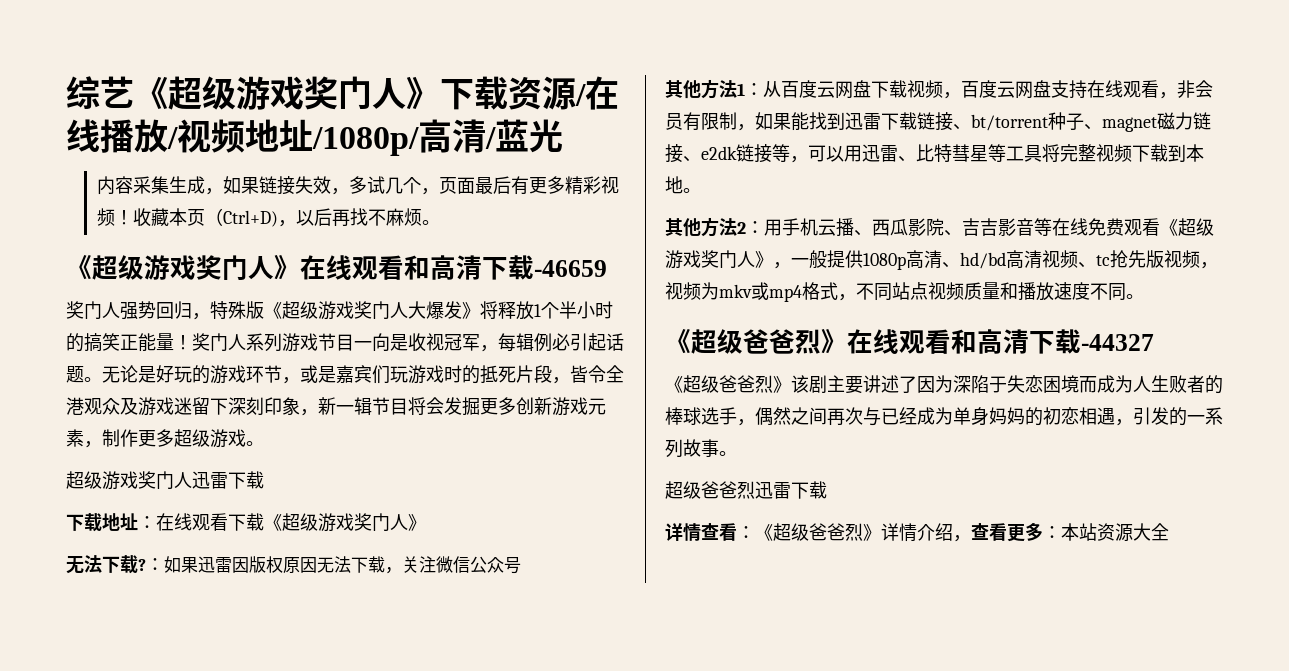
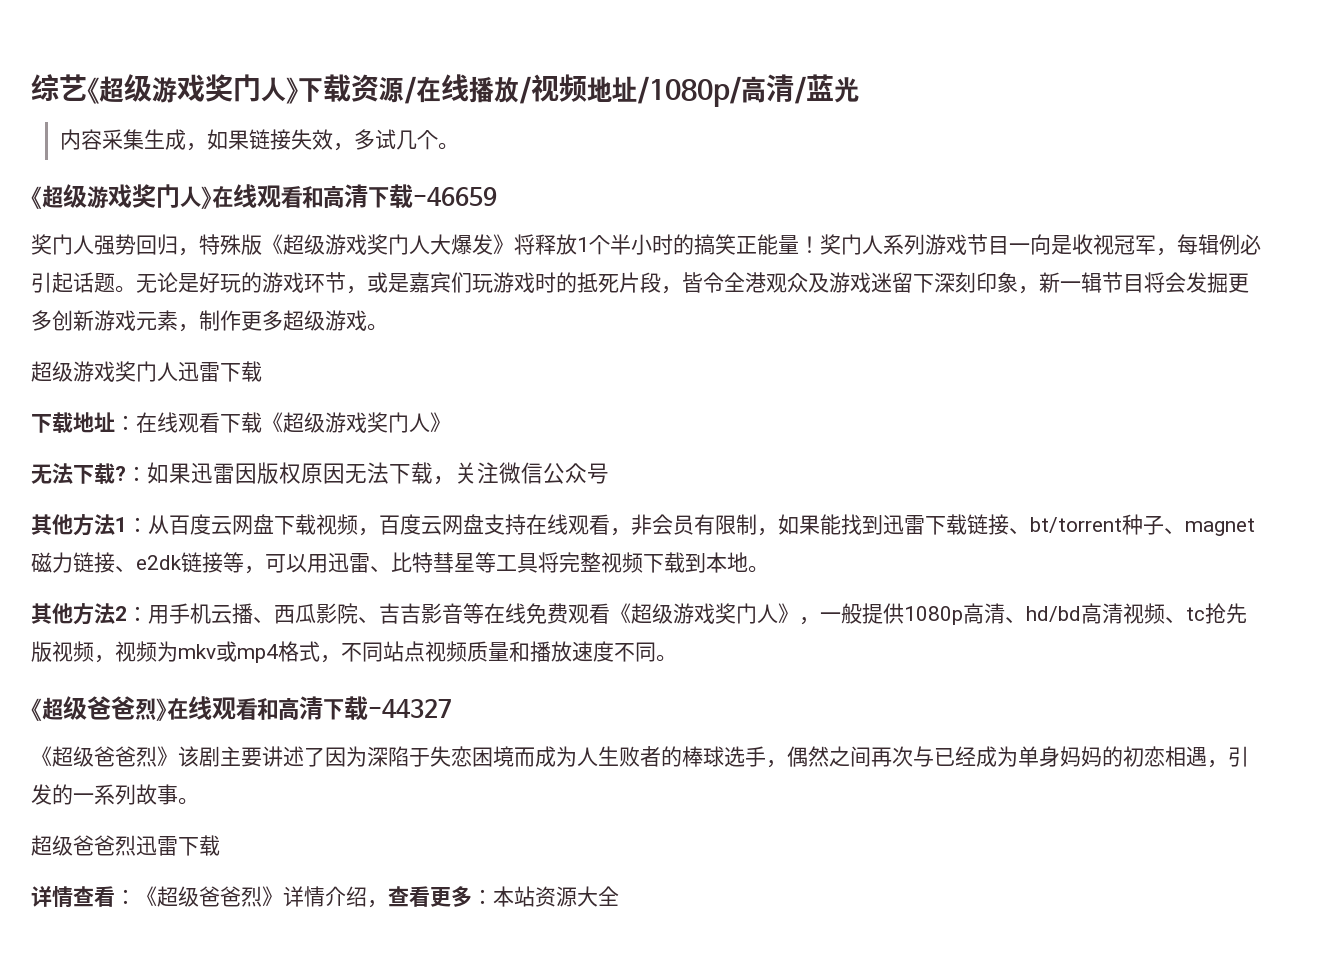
- 内容采集生成，如果链接失效，多试几个，页面最后有更多精彩视频！收藏本页（Ctrl+D)，以后再找不麻烦。
+ 内容采集生成，如果链接失效，多试几个。

